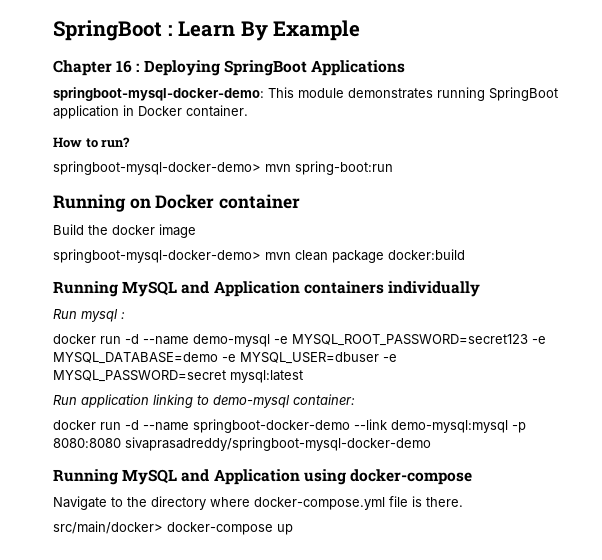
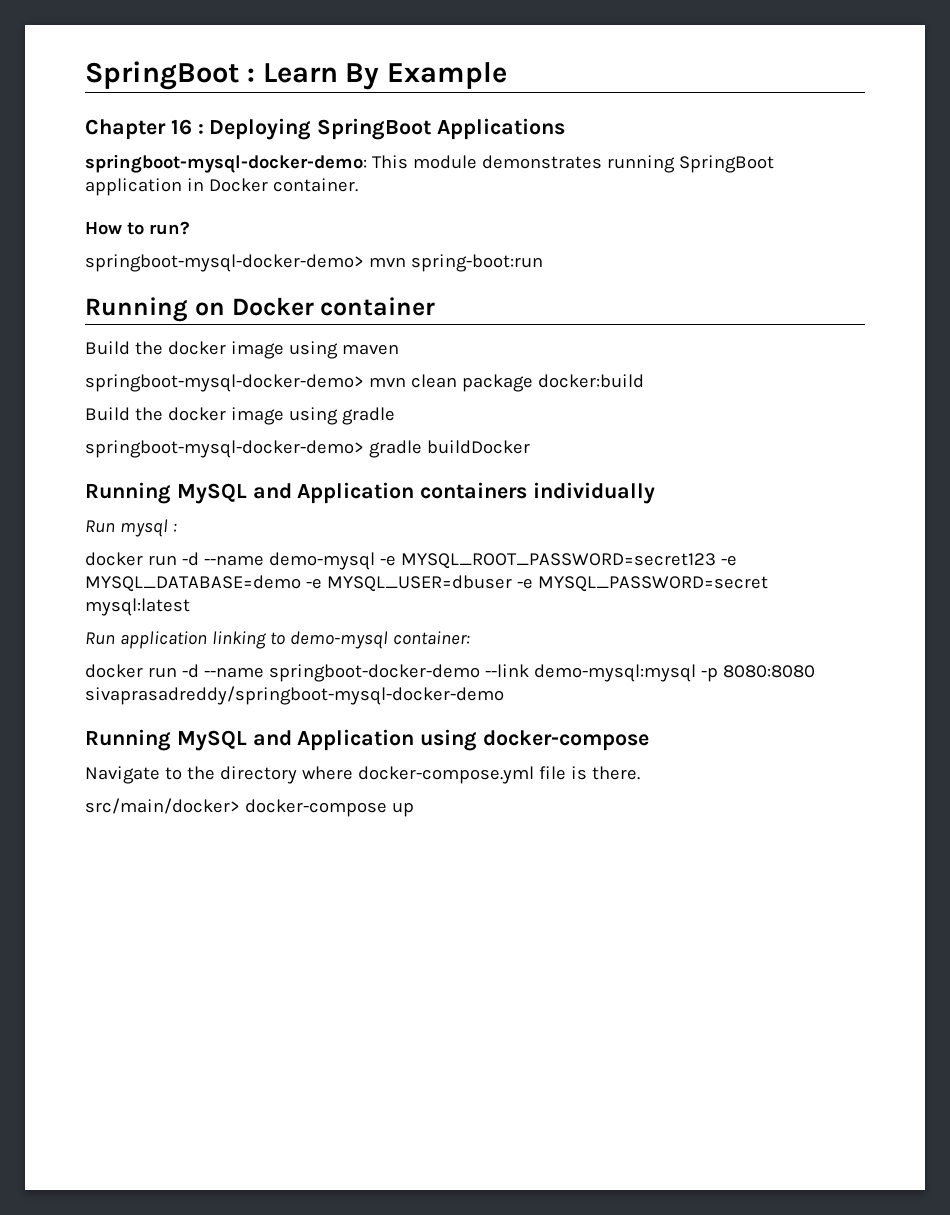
- Build the docker image
+ Build the docker image using maven
+ Build the docker image using gradle
+ springboot-mysql-docker-demo> gradle buildDocker

